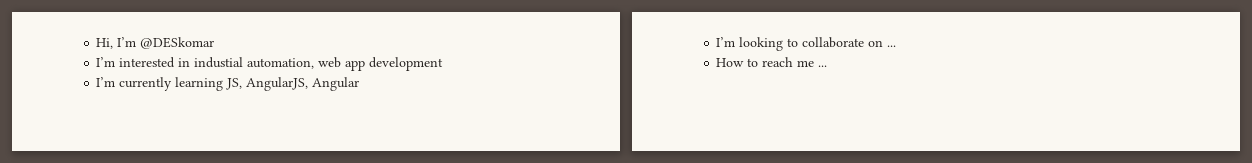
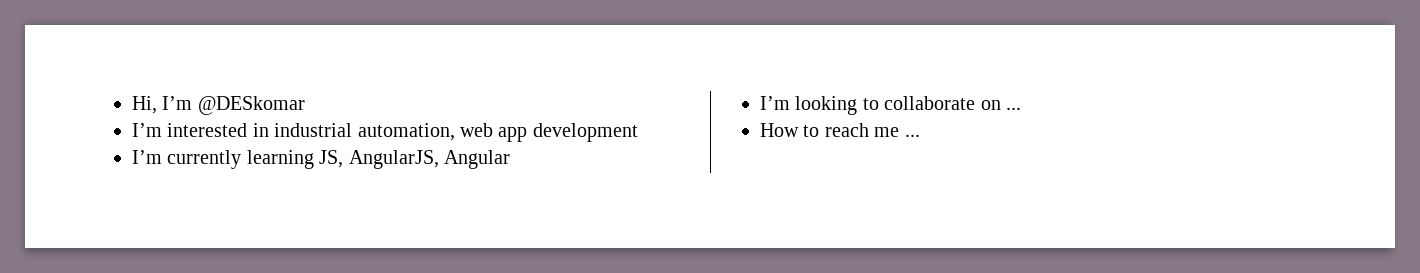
- I’m interested in industial automation, web app development
+ I’m interested in industrial automation, web app development

